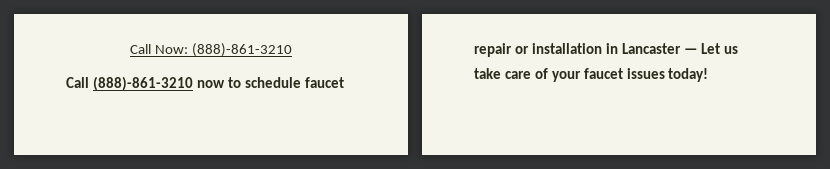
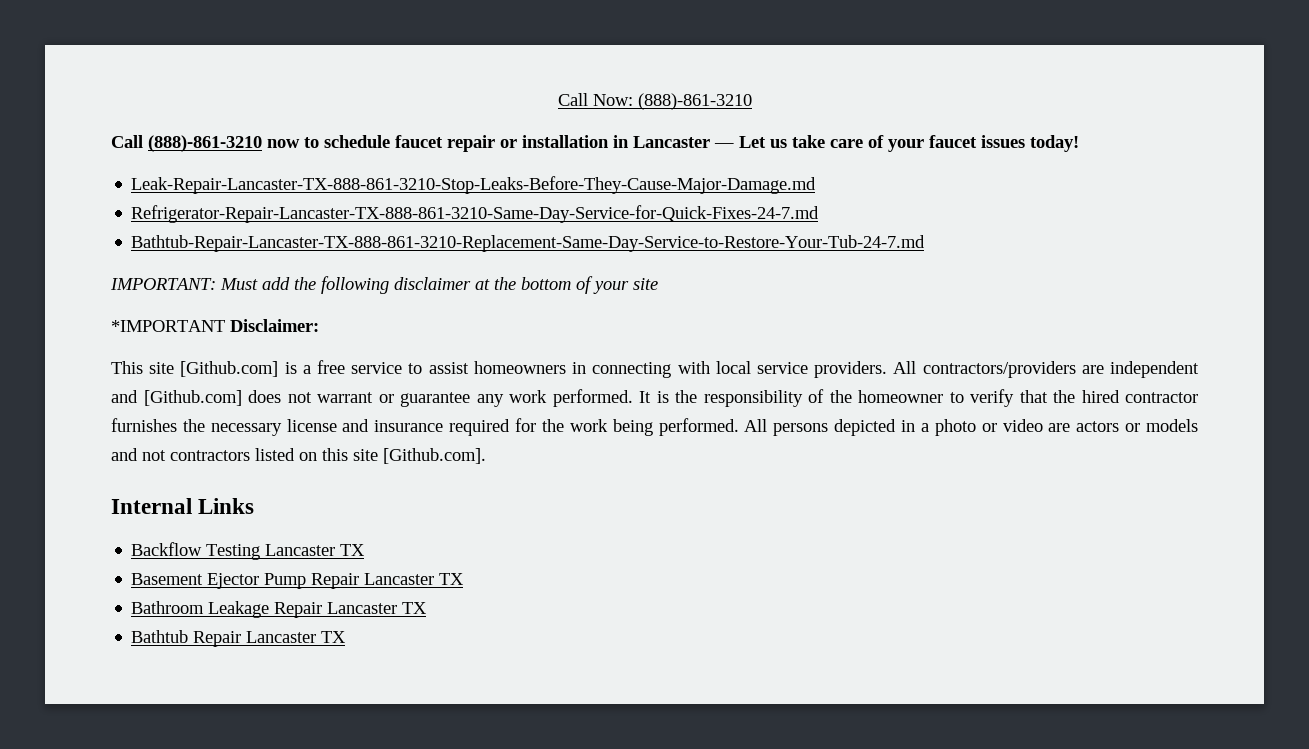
+ Leak-Repair-Lancaster-TX-888-861-3210-Stop-Leaks-Before-They-Cause-Major-Damage.md
+ Refrigerator-Repair-Lancaster-TX-888-861-3210-Same-Day-Service-for-Quick-Fixes-24-7.md
+ Bathtub-Repair-Lancaster-TX-888-861-3210-Replacement-Same-Day-Service-to-Restore-Your-Tub-24-7.md
+ IMPORTANT: Must add the following disclaimer at the bottom of your site
+ *IMPORTANT Disclaimer:
+ This site [Github.com] is a free service to assist homeowners in connecting with local service providers. All contractors/providers are independent and [Github.com] does not warrant or guarantee any work performed. It is the responsibility of the homeowner to verify that the hired contractor furnishes the necessary license and insurance required for the work being performed. All persons depicted in a photo or video are actors or models and not contractors listed on this site [Github.com].
+ Internal Links
+ Backflow Testing Lancaster TX
+ Basement Ejector Pump Repair Lancaster TX
+ Bathroom Leakage Repair Lancaster TX
+ Bathtub Repair Lancaster TX

